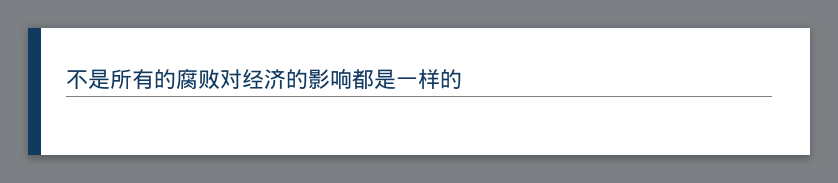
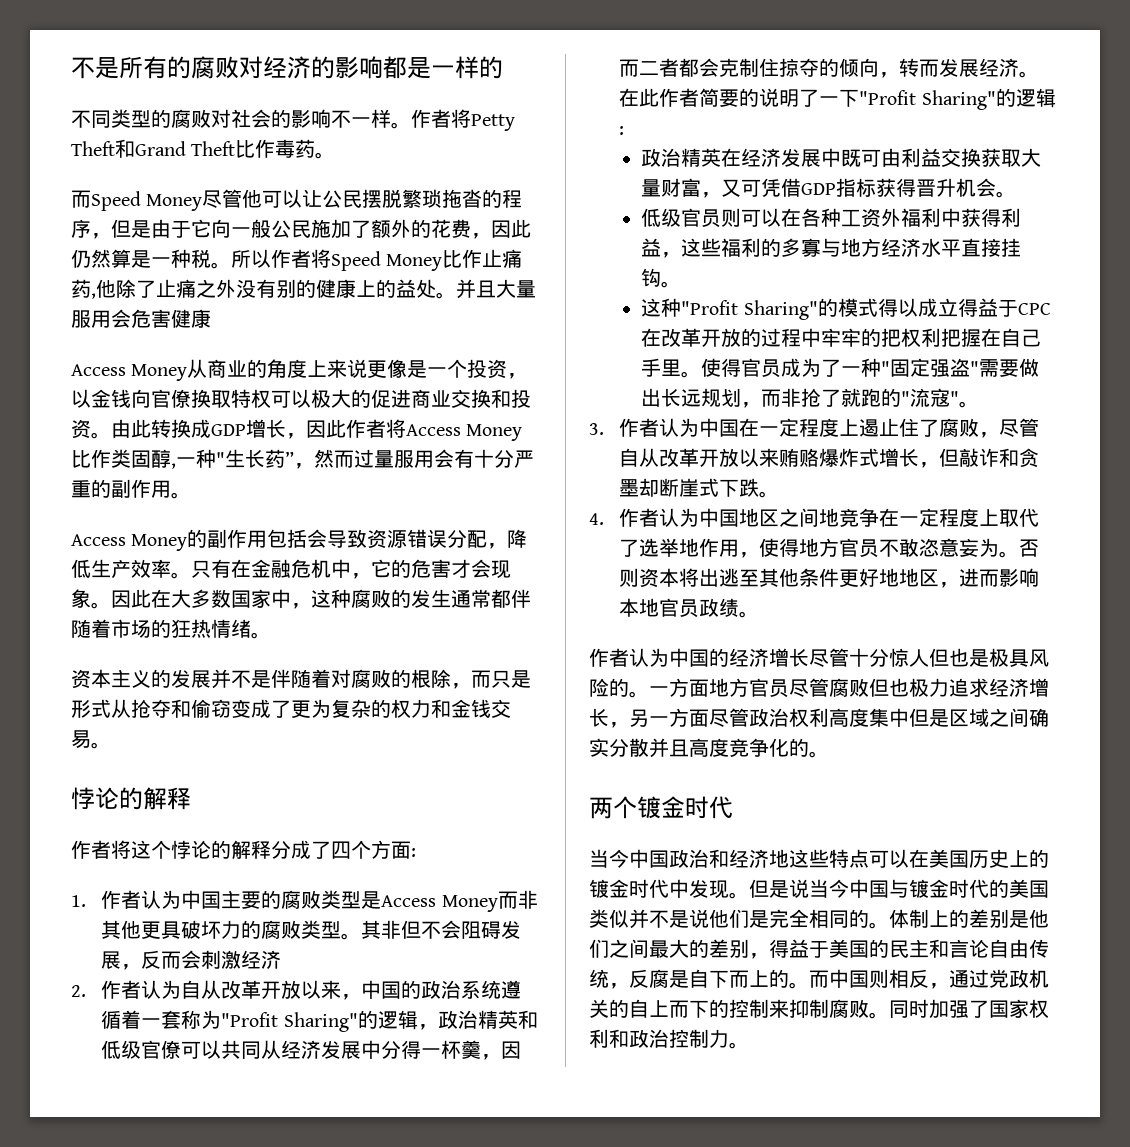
+ 不同类型的腐败对社会的影响不一样。作者将Petty Theft和Grand Theft比作毒药。
+ 而Speed Money尽管他可以让公民摆脱繁琐拖沓的程序，但是由于它向一般公民施加了额外的花费，因此仍然算是一种税。所以作者将Speed Money比作止痛药,他除了止痛之外没有别的健康上的益处。并且大量服用会危害健康
+ Access Money从商业的角度上来说更像是一个投资，以金钱向官僚换取特权可以极大的促进商业交换和投资。由此转换成GDP增长，因此作者将Access Money比作类固醇,一种"生长药”，然而过量服用会有十分严重的副作用。
+ Access Money的副作用包括会导致资源错误分配，降低生产效率。只有在金融危机中，它的危害才会现象。因此在大多数国家中，这种腐败的发生通常都伴随着市场的狂热情绪。
+ 资本主义的发展并不是伴随着对腐败的根除，而只是形式从抢夺和偷窃变成了更为复杂的权力和金钱交易。
+ 悖论的解释
+ 作者将这个悖论的解释分成了四个方面:
+ 1.作者认为中国主要的腐败类型是Access Money而非其他更具破坏力的腐败类型。其非但不会阻碍发展，反而会刺激经济
+ 2.作者认为自从改革开放以来，中国的政治系统遵循着一套称为"Profit Sharing"的逻辑，政治精英和低级官僚可以共同从经济发展中分得一杯羹，因而二者都会克制住掠夺的倾向，转而发展经济。在此作者简要的说明了一下"Profit Sharing"的逻辑:
+ 政治精英在经济发展中既可由利益交换获取大量财富，又可凭借GDP指标获得晋升机会。
+ 低级官员则可以在各种工资外福利中获得利益，这些福利的多寡与地方经济水平直接挂钩。
+ 这种"Profit Sharing"的模式得以成立得益于CPC在改革开放的过程中牢牢的把权利把握在自己手里。使得官员成为了一种"固定强盗"需要做出长远规划，而非抢了就跑的"流寇"。
+ 3.作者认为中国在一定程度上遏止住了腐败，尽管自从改革开放以来贿赂爆炸式增长，但敲诈和贪墨却断崖式下跌。
+ 4.作者认为中国地区之间地竞争在一定程度上取代了选举地作用，使得地方官员不敢恣意妄为。否则资本将出逃至其他条件更好地地区，进而影响本地官员政绩。
+ 作者认为中国的经济增长尽管十分惊人但也是极具风险的。一方面地方官员尽管腐败但也极力追求经济增长，另一方面尽管政治权利高度集中但是区域之间确实分散并且高度竞争化的。
+ 两个镀金时代
+ 当今中国政治和经济地这些特点可以在美国历史上的镀金时代中发现。但是说当今中国与镀金时代的美国类似并不是说他们是完全相同的。体制上的差别是他们之间最大的差别，得益于美国的民主和言论自由传统，反腐是自下而上的。而中国则相反，通过党政机关的自上而下的控制来抑制腐败。同时加强了国家权利和政治控制力。

